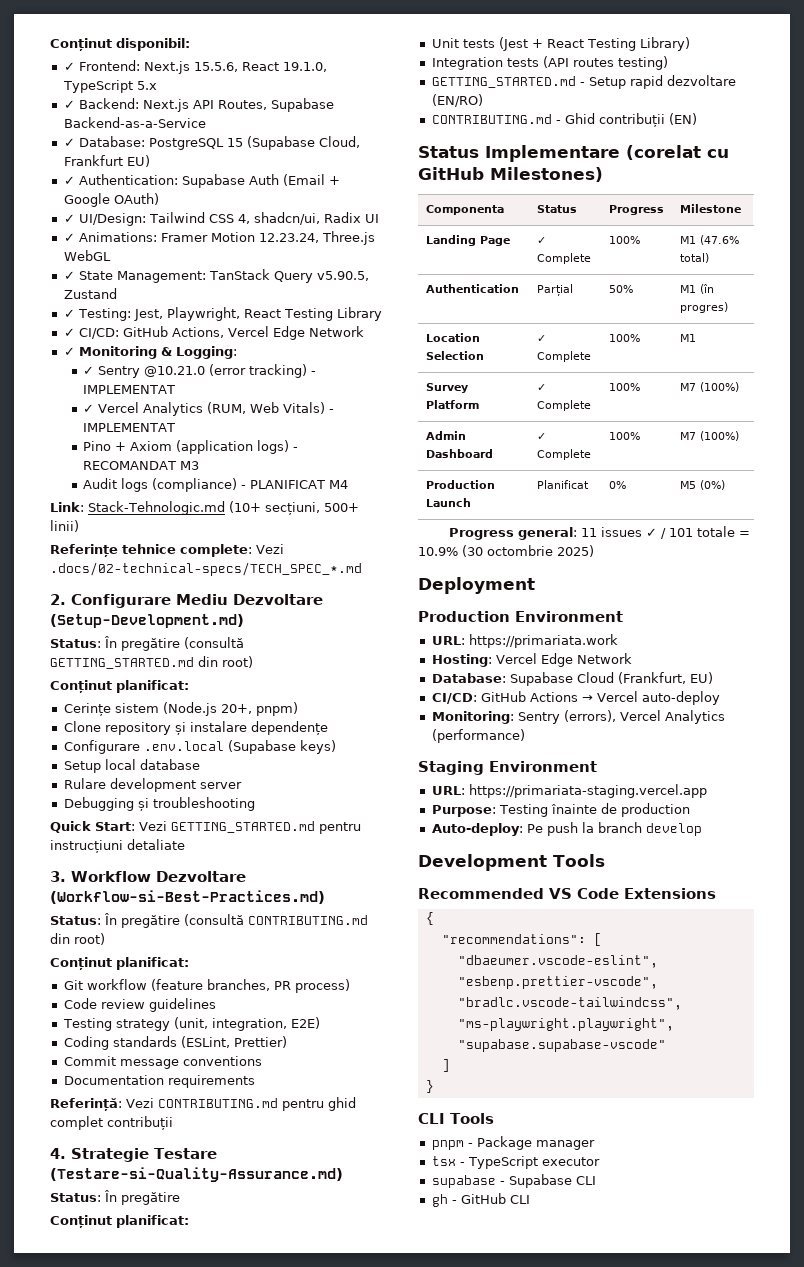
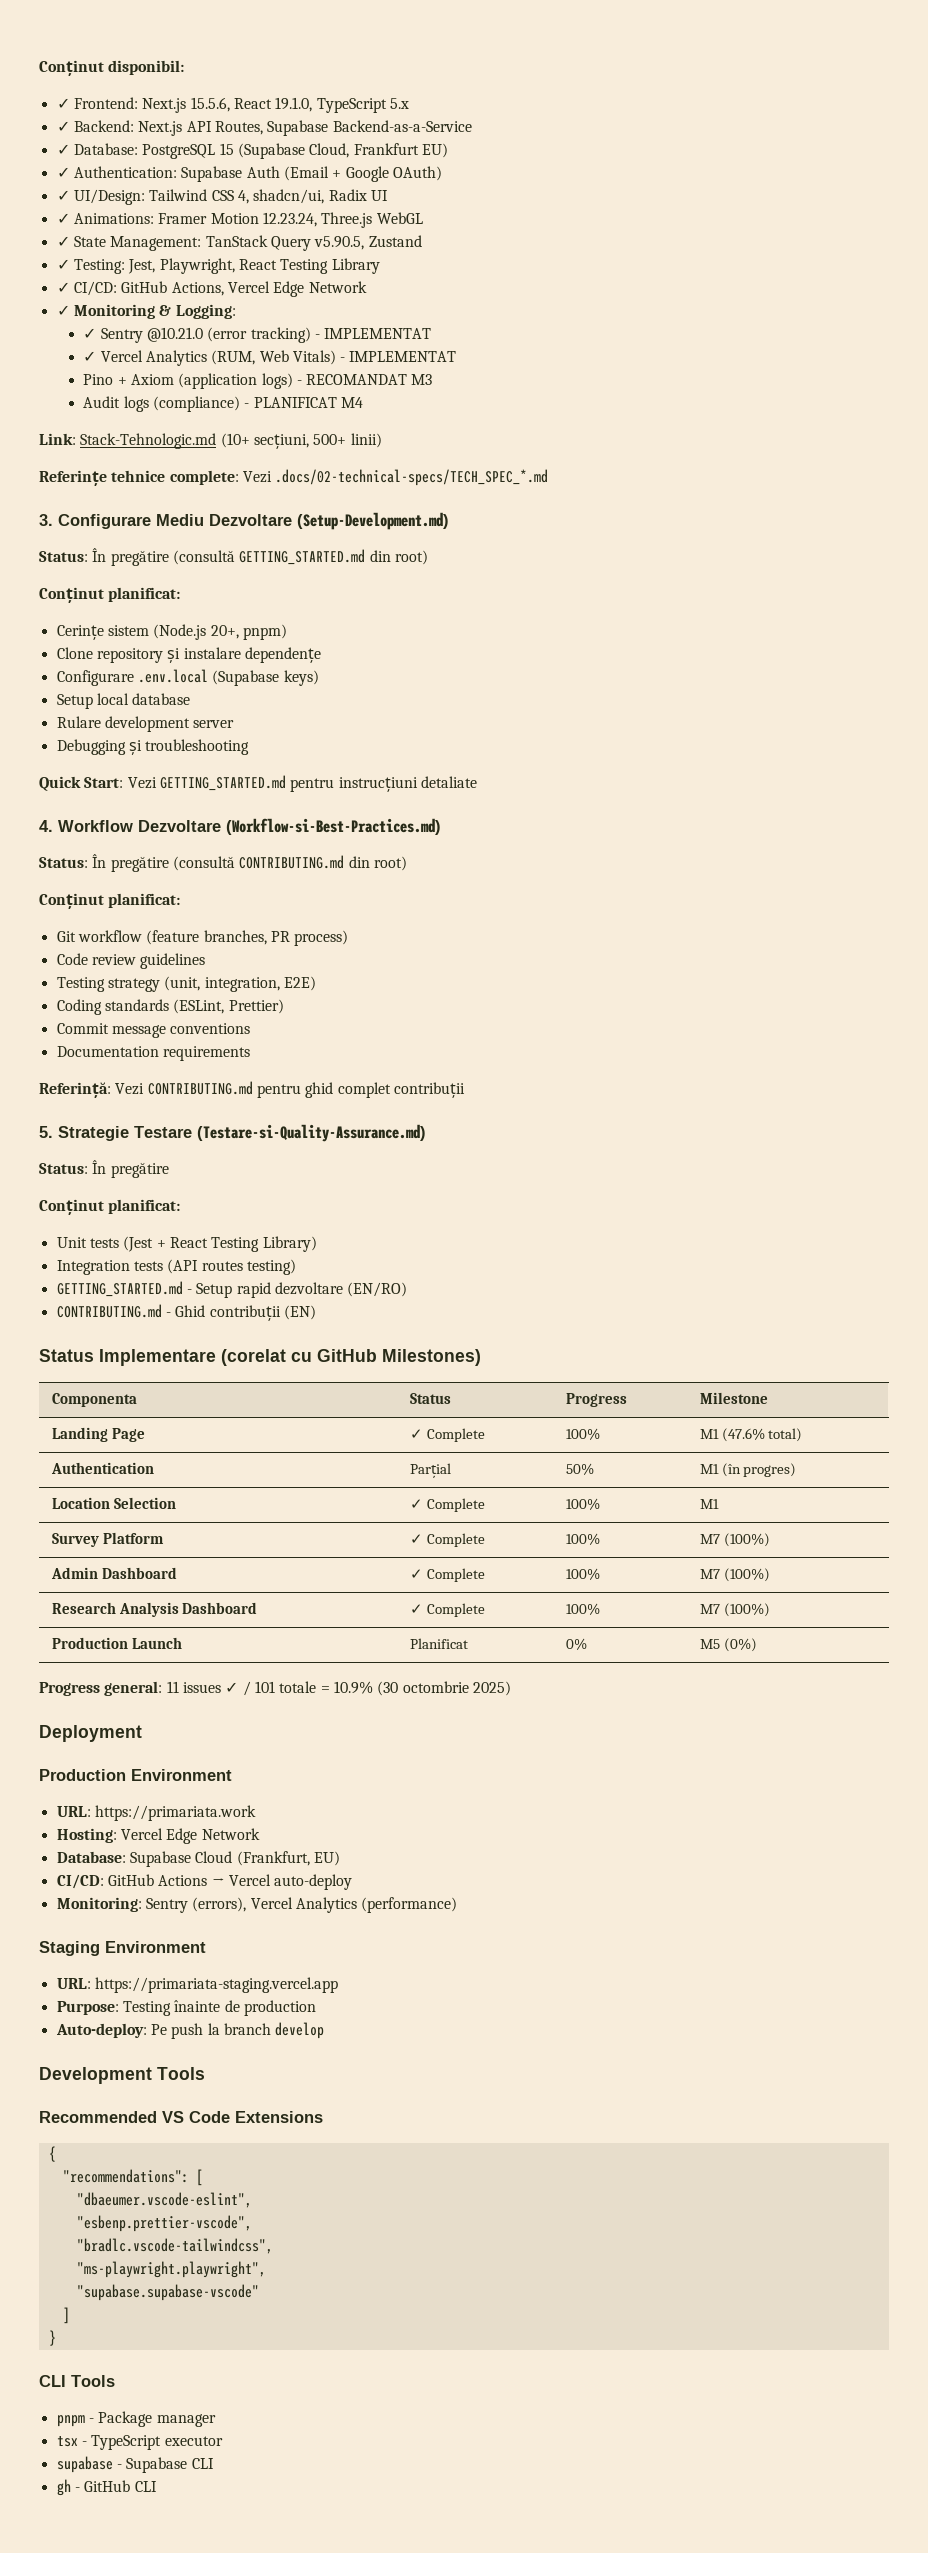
- 2. Configurare Mediu Dezvoltare (Setup-Development.md)
+ 3. Configurare Mediu Dezvoltare (Setup-Development.md)
- 3. Workflow Dezvoltare (Workflow-si-Best-Practices.md)
+ 4. Workflow Dezvoltare (Workflow-si-Best-Practices.md)
- 4. Strategie Testare (Testare-si-Quality-Assurance.md)
+ 5. Strategie Testare (Testare-si-Quality-Assurance.md)
+ Research Analysis Dashboard | ✓ Complete | 100% | M7 (100%)

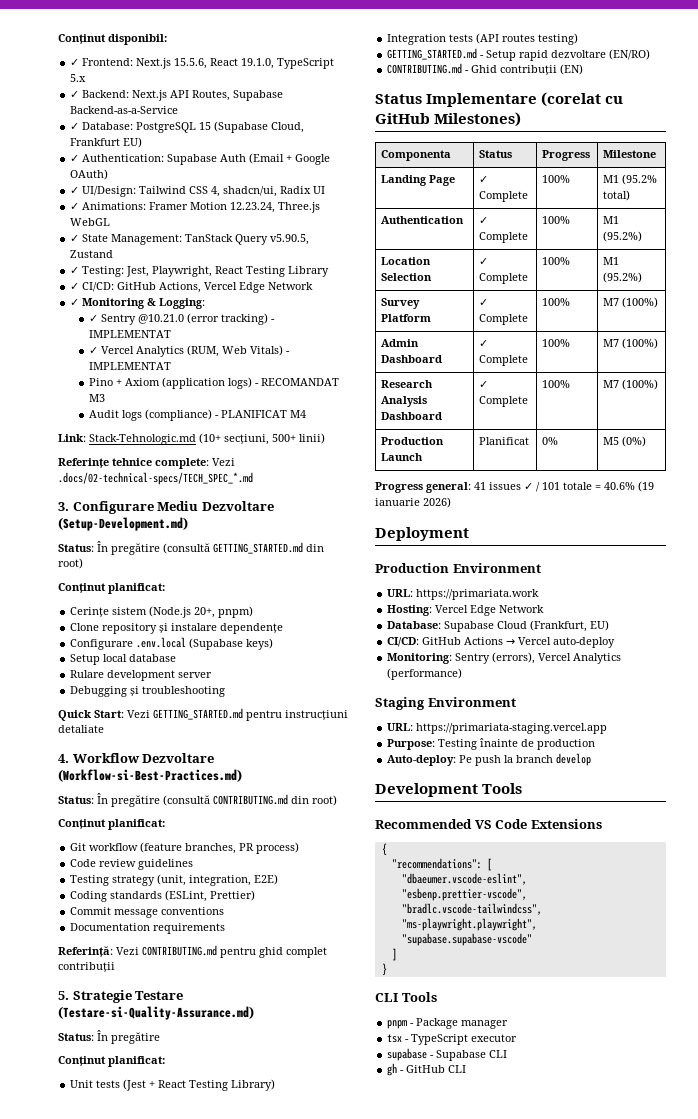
- Landing Page | ✓ Complete | 100% | M1 (47.6% total)
+ Landing Page | ✓ Complete | 100% | M1 (95.2% total)
- Authentication | Parțial | 50% | M1 (în progres)
+ Authentication | ✓ Complete | 100% | M1 (95.2%)
- Location Selection | ✓ Complete | 100% | M1
+ Location Selection | ✓ Complete | 100% | M1 (95.2%)
- Progress general: 11 issues ✓ / 101 totale = 10.9% (30 octombrie 2025)
+ Progress general: 41 issues ✓ / 101 totale = 40.6% (19 ianuarie 2026)

